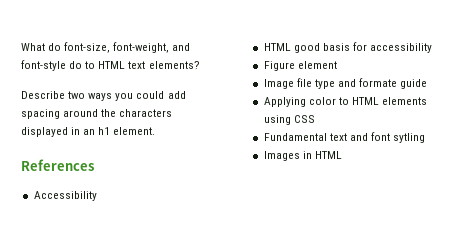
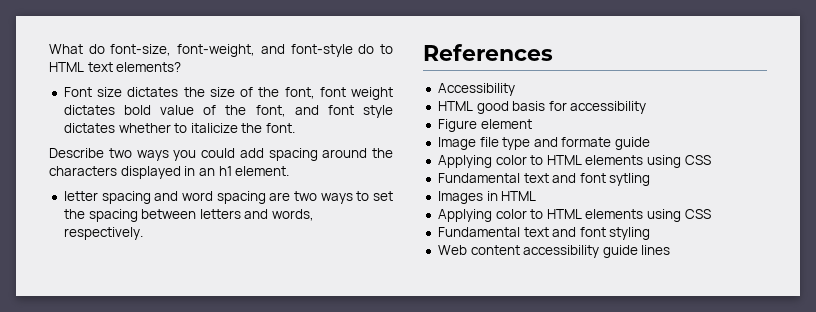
+ Font size dictates the size of the font, font weight dictates bold value of the font, and font style dictates whether to italicize the font.
+ letter spacing and word spacing are two ways to set the spacing between letters and words, respectively.
  Images in HTML
+ Applying color to HTML elements using CSS
+ Fundamental text and font styling
+ Web content accessibility guide lines

